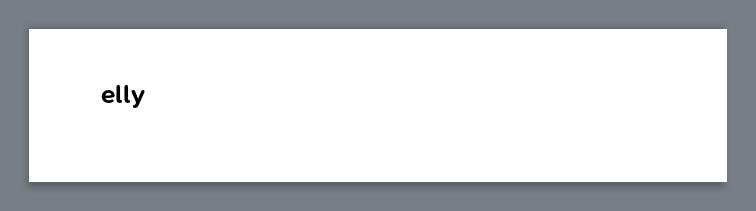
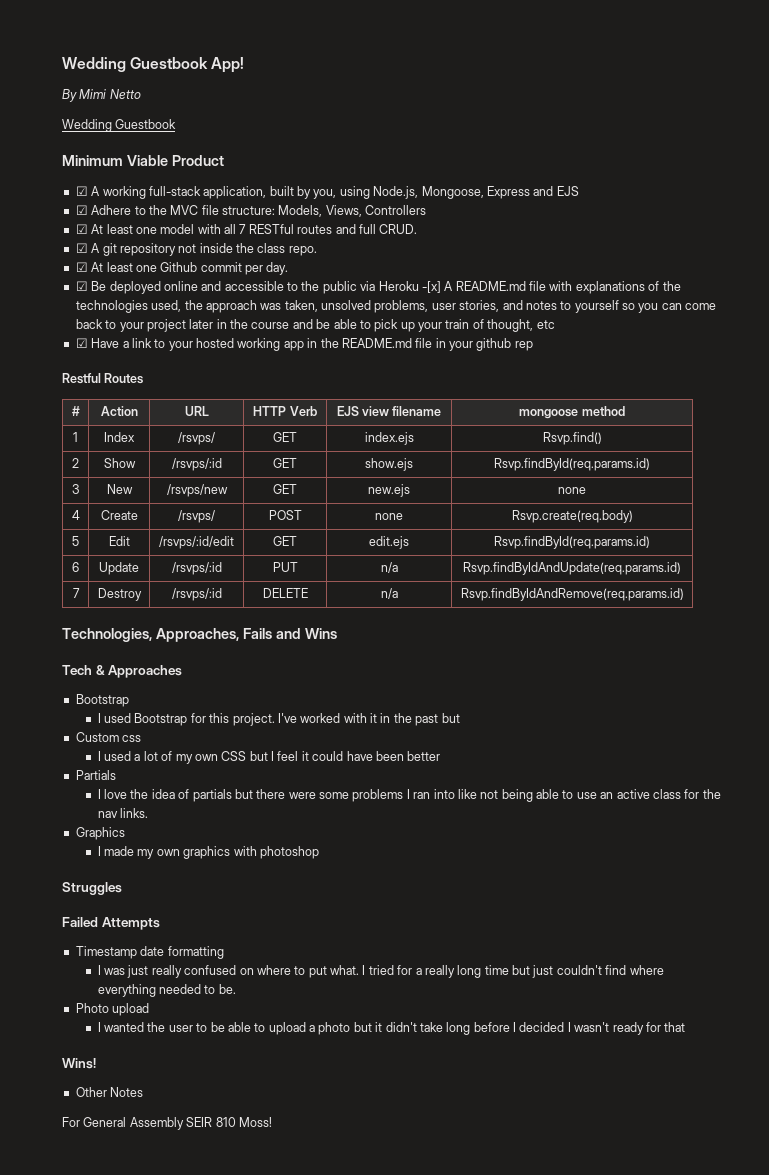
- elly
+ Wedding Guestbook App!
+ By Mimi Netto
+ Wedding Guestbook
+ Minimum Viable Product
+ ☑ A working full-stack application, built by you, using Node.js, Mongoose, Express and EJS
+ ☑ Adhere to the MVC file structure: Models, Views, Controllers
+ ☑ At least one model with all 7 RESTful routes and full CRUD.
+ ☑ A git repository not inside the class repo.
+ ☑ At least one Github commit per day.
+ ☑ Be deployed online and accessible to the public via Heroku -[x] A README.md file with explanations of the technologies used, the approach was taken, unsolved problems, user stories, and notes to yourself so you can come back to your project later in the course and be able to pick up your train of thought, etc
+ ☑ Have a link to your hosted working app in the README.md file in your github rep
+ Restful Routes
+ # | Action | URL | HTTP Verb | EJS view filename | mongoose method
+ 1 | Index | /rsvps/ | GET | index.ejs | Rsvp.find()
+ 2 | Show | /rsvps/:id | GET | show.ejs | Rsvp.findById(req.params.id)
+ 3 | New | /rsvps/new | GET | new.ejs | none
+ 4 | Create | /rsvps/ | POST | none | Rsvp.create(req.body)
+ 5 | Edit | /rsvps/:id/edit | GET | edit.ejs | Rsvp.findById(req.params.id)
+ 6 | Update | /rsvps/:id | PUT | n/a | Rsvp.findByIdAndUpdate(req.params.id)
+ 7 | Destroy | /rsvps/:id | DELETE | n/a | Rsvp.findByIdAndRemove(req.params.id)
+ Technologies, Approaches, Fails and Wins
+ Tech & Approaches
+ Bootstrap
+ I used Bootstrap for this project. I've worked with it in the past but
+ Custom css
+ I used a lot of my own CSS but I feel it could have been better
+ Partials
+ I love the idea of partials but there were some problems I ran into like not being able to use an active class for the nav links.
+ Graphics
+ I made my own graphics with photoshop
+ Struggles
+ Failed Attempts
+ Timestamp date formatting
+ I was just really confused on where to put what. I tried for a really long time but just couldn't find where everything needed to be.
+ Photo upload
+ I wanted the user to be able to upload a photo but it didn't take long before I decided I wasn't ready for that
+ Wins!
+ Other Notes
+ For General Assembly SEIR 810 Moss!

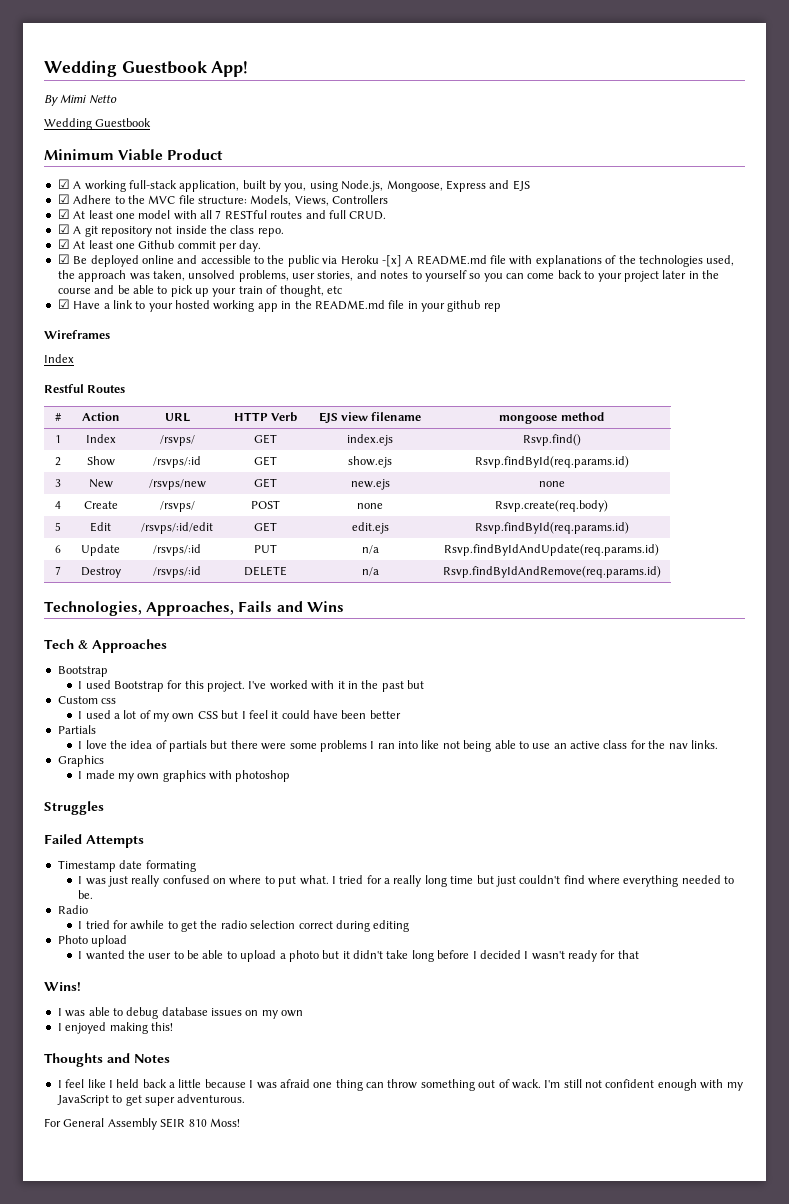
+ Wireframes
+ Index
- Timestamp date formatting
+ Timestamp date formating
+ Radio
+ I tried for awhile to get the radio selection correct during editing
- Other Notes
+ I was able to debug database issues on my own
+ I enjoyed making this!
+ Thoughts and Notes
+ I feel like I held back a little because I was afraid one thing can throw something out of wack. I'm still not confident enough with my JavaScript to get super adventurous.

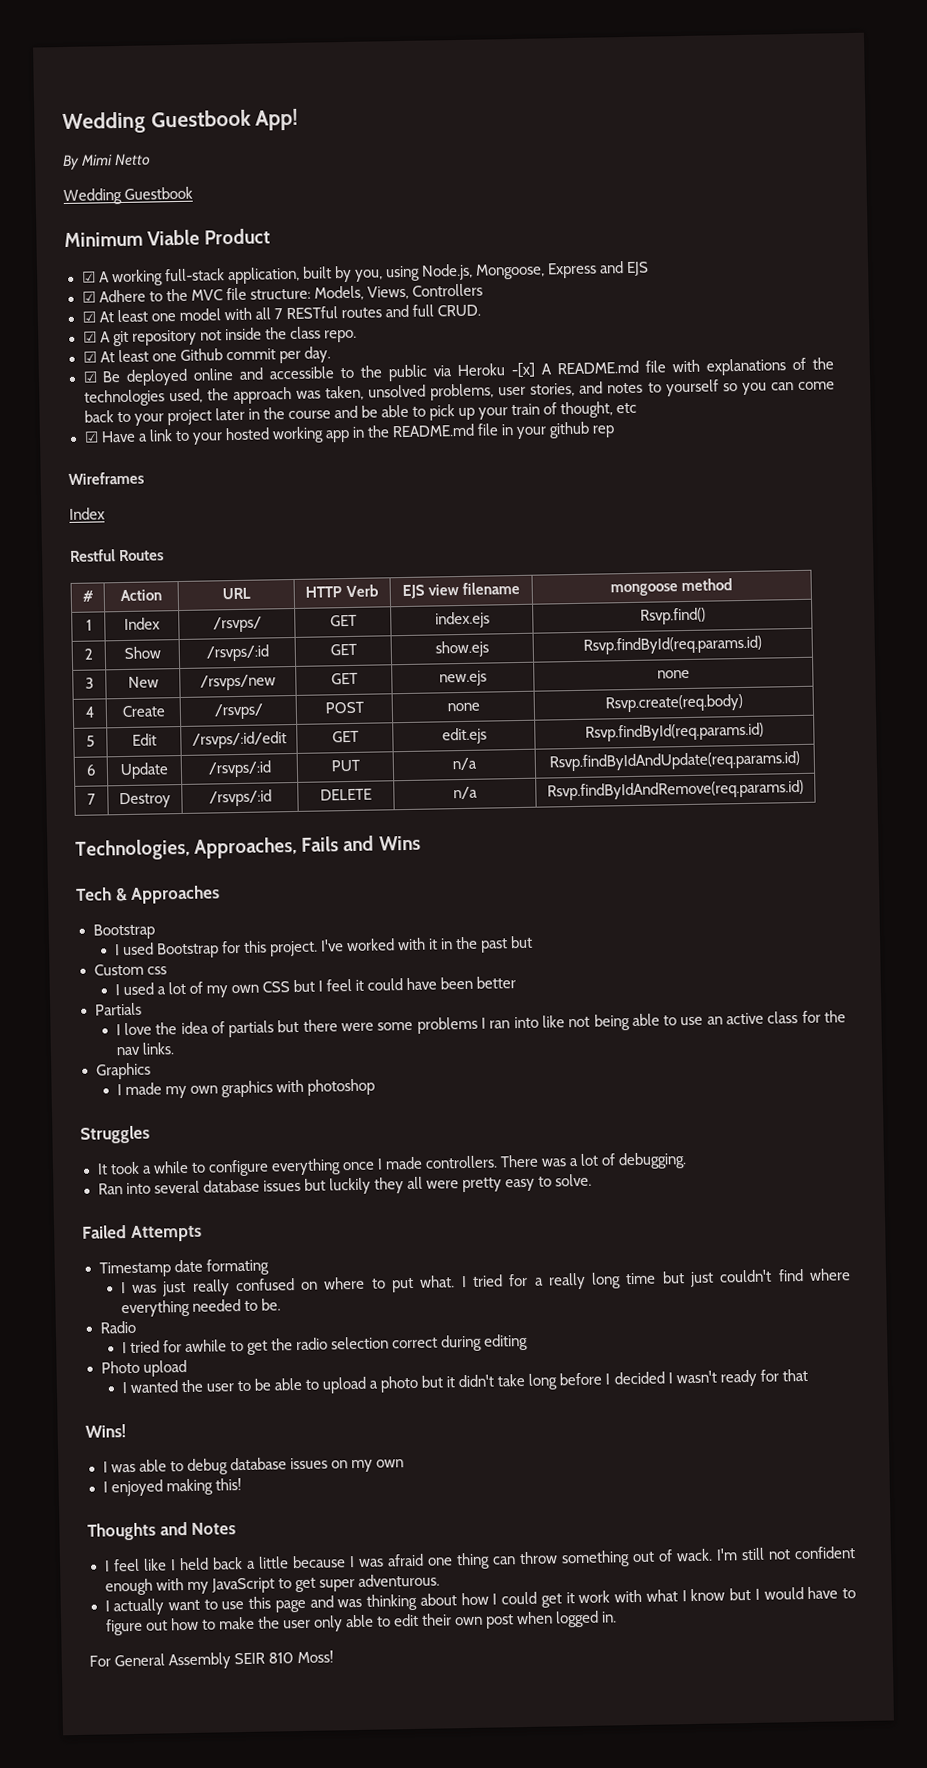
+ It took a while to configure everything once I made controllers. There was a lot of debugging.
+ Ran into several database issues but luckily they all were pretty easy to solve.
+ I actually want to use this page and was thinking about how I could get it work with what I know but I would have to figure out how to make the user only able to edit their own post when logged in.

